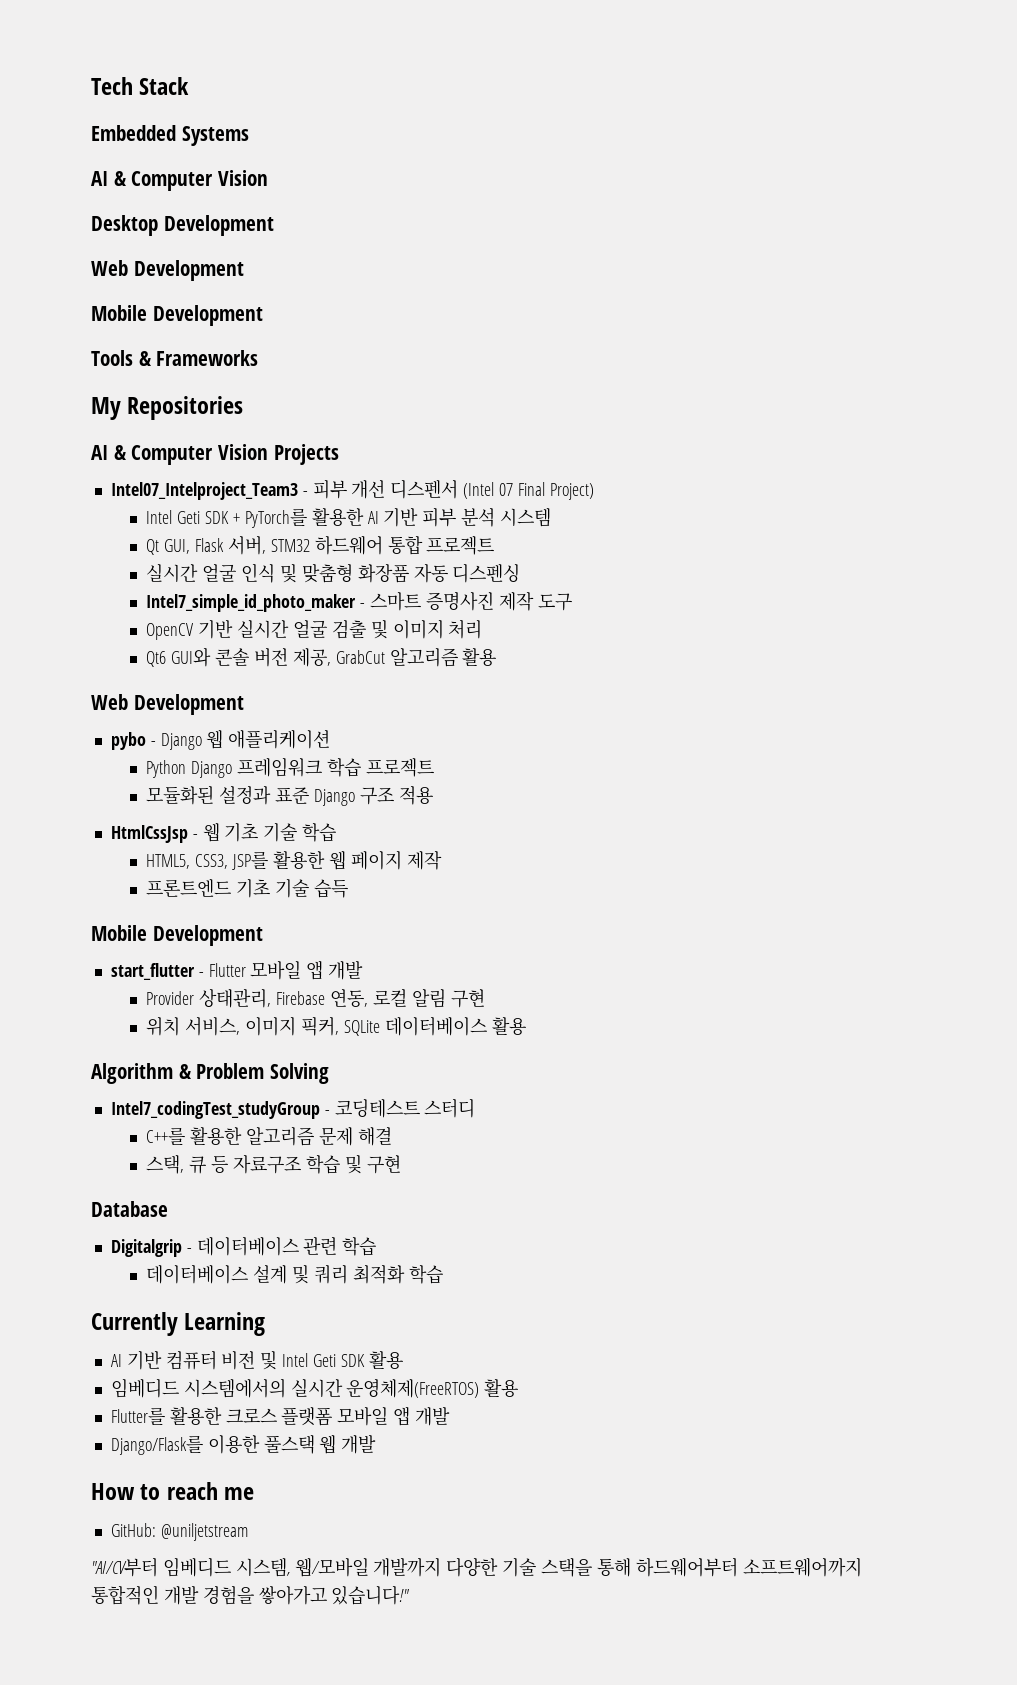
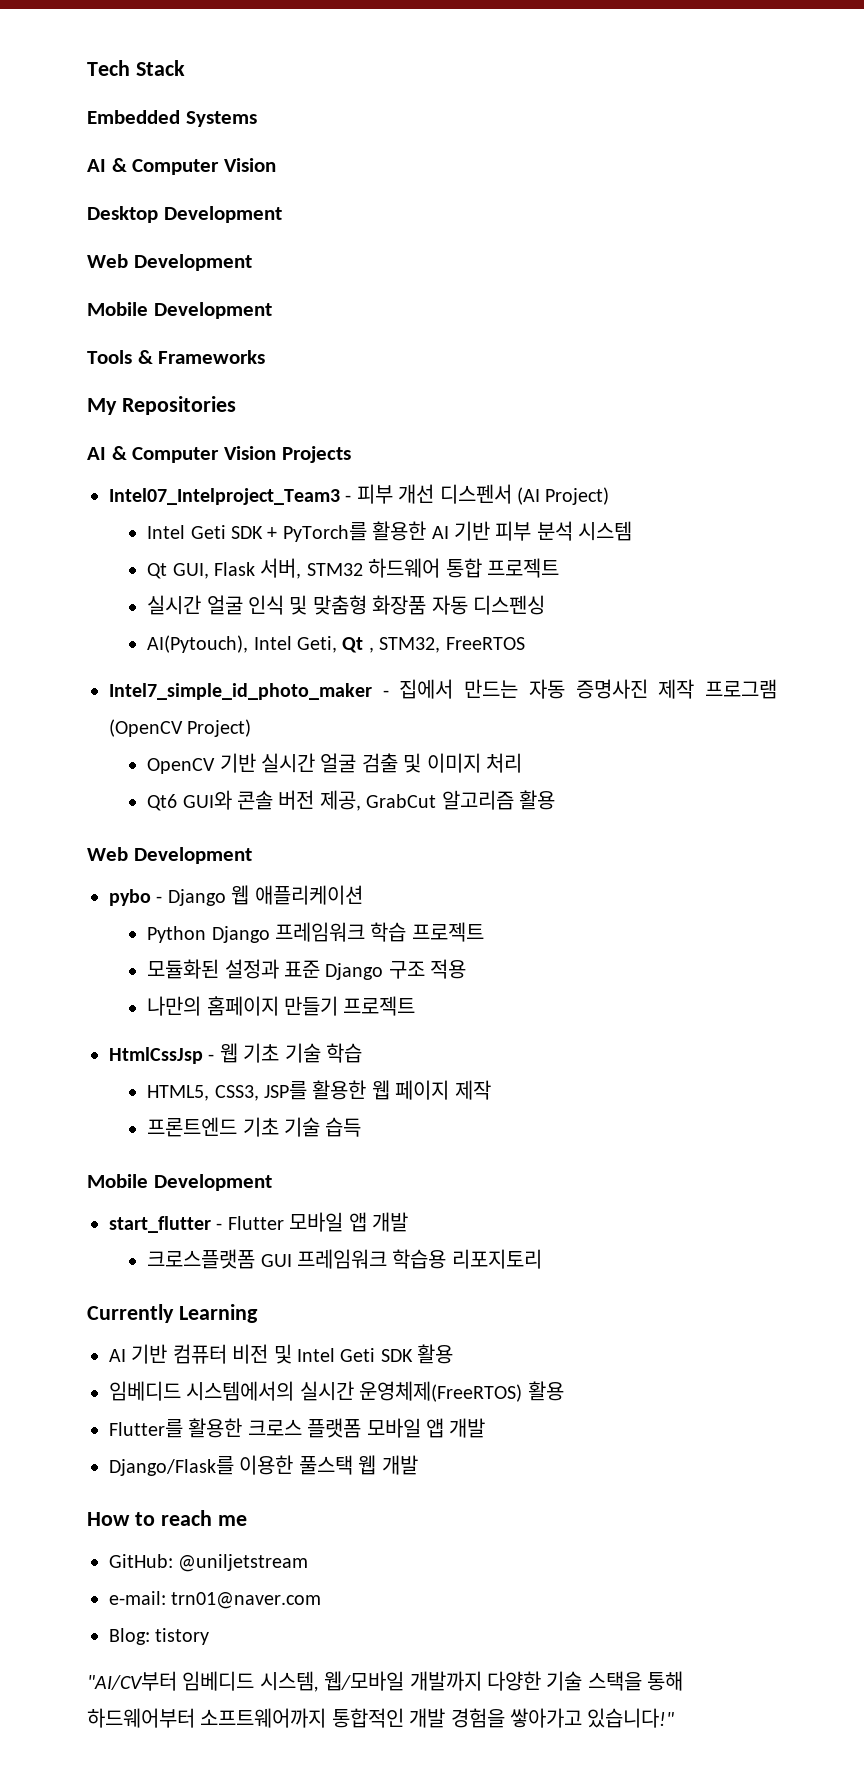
- Intel07_Intelproject_Team3 - 피부 개선 디스펜서 (Intel 07 Final Project)
+ Intel07_Intelproject_Team3 - 피부 개선 디스펜서 (AI Project)
- Intel7_simple_id_photo_maker - 스마트 증명사진 제작 도구
+ AI(Pytouch), Intel Geti, Qt , STM32, FreeRTOS
+ Intel7_simple_id_photo_maker - 집에서 만드는 자동 증명사진 제작 프로그램 (OpenCV Project)
+ 나만의 홈페이지 만들기 프로젝트
- Provider 상태관리, Firebase 연동, 로컬 알림 구현
- 위치 서비스, 이미지 픽커, SQLite 데이터베이스 활용
- Algorithm & Problem Solving
- Intel7_codingTest_studyGroup - 코딩테스트 스터디
- C++를 활용한 알고리즘 문제 해결
- 스택, 큐 등 자료구조 학습 및 구현
- Database
- Digitalgrip - 데이터베이스 관련 학습
- 데이터베이스 설계 및 쿼리 최적화 학습
+ 크로스플랫폼 GUI 프레임워크 학습용 리포지토리
+ e-mail: trn01@naver.com
+ Blog: tistory

